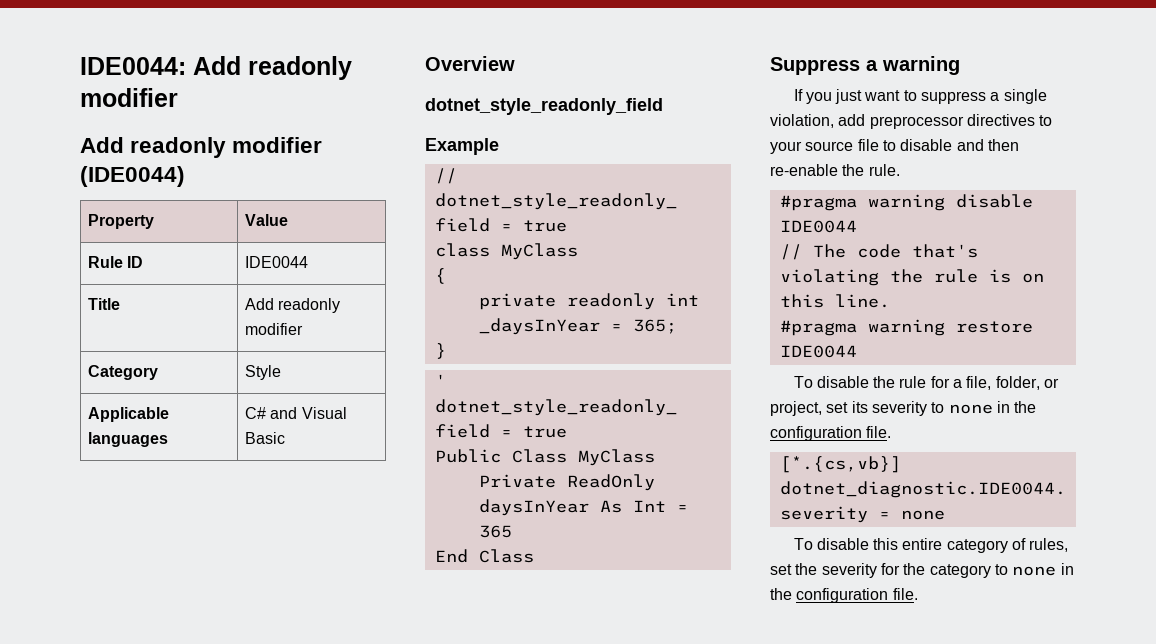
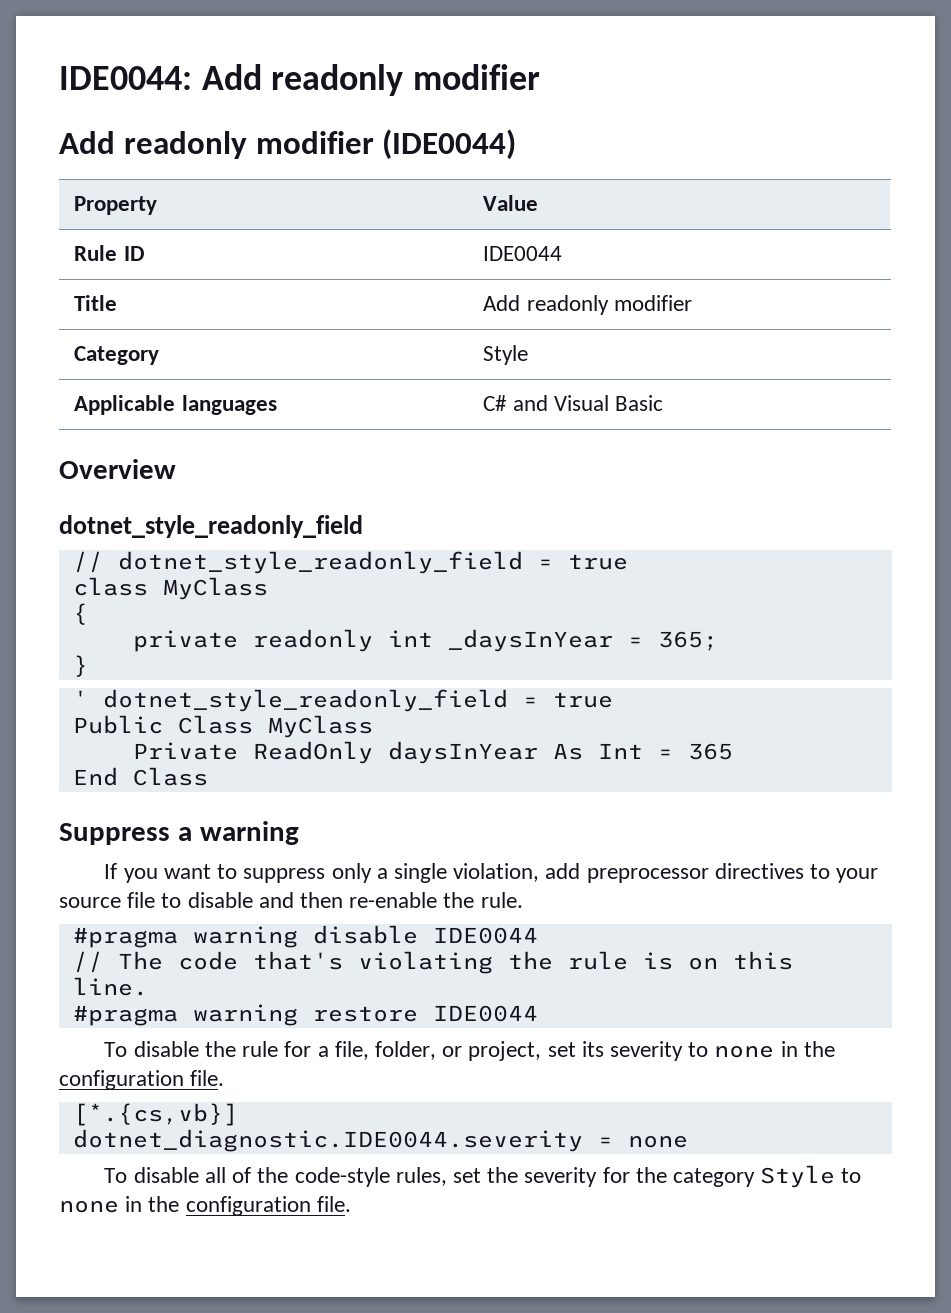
- Example
- If you just want to suppress a single violation, add preprocessor directives to your source file to disable and then re-enable the rule.
+ If you want to suppress only a single violation, add preprocessor directives to your source file to disable and then re-enable the rule.
- To disable this entire category of rules, set the severity for the category to none in the configuration file.
+ To disable all of the code-style rules, set the severity for the category Style to none in the configuration file.

